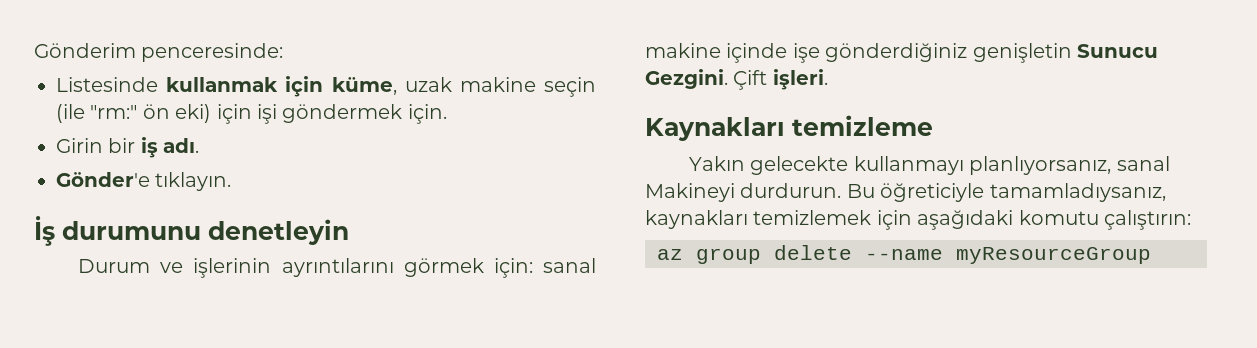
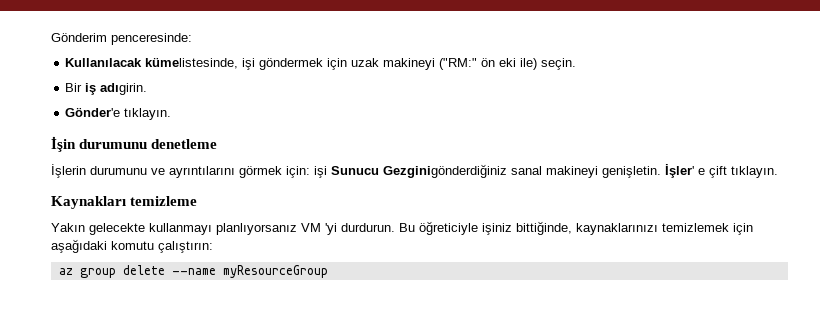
- Listesinde kullanmak için küme, uzak makine seçin (ile "rm:" ön eki) için işi göndermek için.
- Girin bir iş adı.
+ Kullanılacak kümelistesinde, işi göndermek için uzak makineyi ("RM:" ön eki ile) seçin.
+ Bir iş adıgirin.
  Gönder'e tıklayın.
- İş durumunu denetleyin
- Durum ve işlerinin ayrıntılarını görmek için: sanal makine içinde işe gönderdiğiniz genişletin Sunucu Gezgini. Çift işleri.
+ İşin durumunu denetleme
+ İşlerin durumunu ve ayrıntılarını görmek için: işi Sunucu Gezginigönderdiğiniz sanal makineyi genişletin. İşler' e çift tıklayın.
- Yakın gelecekte kullanmayı planlıyorsanız, sanal Makineyi durdurun. Bu öğreticiyle tamamladıysanız, kaynakları temizlemek için aşağıdaki komutu çalıştırın:
+ Yakın gelecekte kullanmayı planlıyorsanız VM 'yi durdurun. Bu öğreticiyle işiniz bittiğinde, kaynaklarınızı temizlemek için aşağıdaki komutu çalıştırın:

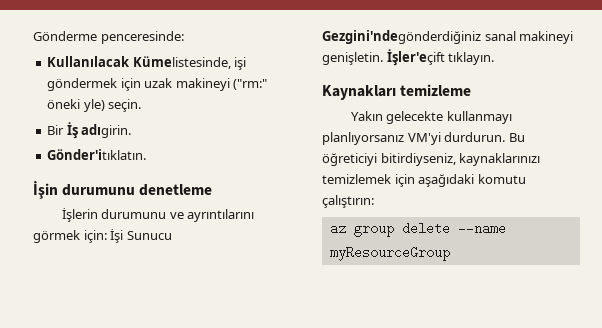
- Gönderim penceresinde:
+ Gönderme penceresinde:
- Kullanılacak kümelistesinde, işi göndermek için uzak makineyi ("RM:" ön eki ile) seçin.
+ Kullanılacak Kümelistesinde, işi göndermek için uzak makineyi ("rm:" öneki yle) seçin.
- Bir iş adıgirin.
+ Bir İş adıgirin.
- Gönder'e tıklayın.
+ Gönder'itıklatın.
- İşlerin durumunu ve ayrıntılarını görmek için: işi Sunucu Gezginigönderdiğiniz sanal makineyi genişletin. İşler' e çift tıklayın.
+ İşlerin durumunu ve ayrıntılarını görmek için: İşi Sunucu Gezgini'ndegönderdiğiniz sanal makineyi genişletin. İşler'eçift tıklayın.
- Yakın gelecekte kullanmayı planlıyorsanız VM 'yi durdurun. Bu öğreticiyle işiniz bittiğinde, kaynaklarınızı temizlemek için aşağıdaki komutu çalıştırın:
+ Yakın gelecekte kullanmayı planlıyorsanız VM'yi durdurun. Bu öğreticiyi bitirdiyseniz, kaynaklarınızı temizlemek için aşağıdaki komutu çalıştırın:

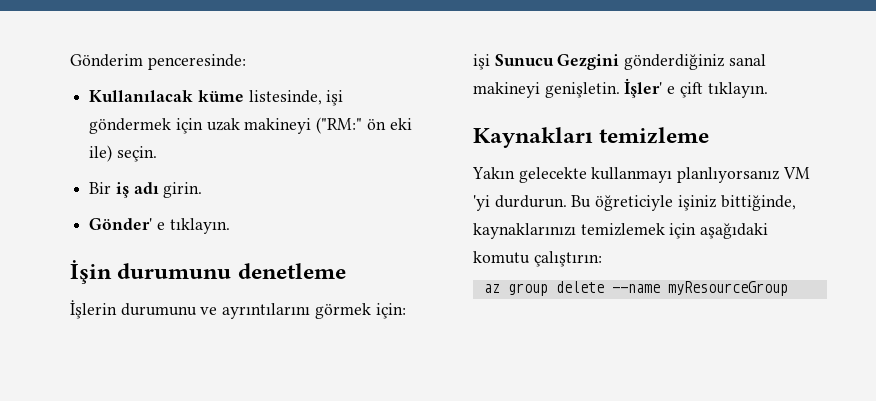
- Gönderme penceresinde:
+ Gönderim penceresinde:
- Kullanılacak Kümelistesinde, işi göndermek için uzak makineyi ("rm:" öneki yle) seçin.
- Bir İş adıgirin.
- Gönder'itıklatın.
+ Kullanılacak küme listesinde, işi göndermek için uzak makineyi ("RM:" ön eki ile) seçin.
+ Bir iş adı girin.
+ Gönder' e tıklayın.
- İşlerin durumunu ve ayrıntılarını görmek için: İşi Sunucu Gezgini'ndegönderdiğiniz sanal makineyi genişletin. İşler'eçift tıklayın.
+ İşlerin durumunu ve ayrıntılarını görmek için: işi Sunucu Gezgini gönderdiğiniz sanal makineyi genişletin. İşler' e çift tıklayın.
- Yakın gelecekte kullanmayı planlıyorsanız VM'yi durdurun. Bu öğreticiyi bitirdiyseniz, kaynaklarınızı temizlemek için aşağıdaki komutu çalıştırın:
+ Yakın gelecekte kullanmayı planlıyorsanız VM 'yi durdurun. Bu öğreticiyle işiniz bittiğinde, kaynaklarınızı temizlemek için aşağıdaki komutu çalıştırın:

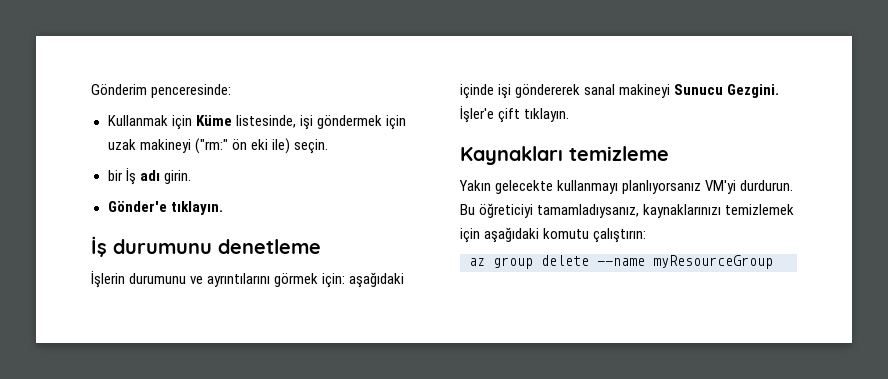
- Kullanılacak küme listesinde, işi göndermek için uzak makineyi ("RM:" ön eki ile) seçin.
+ Kullanmak için Küme listesinde, işi göndermek için uzak makineyi ("rm:" ön eki ile) seçin.
- Bir iş adı girin.
+ bir İş adı girin.
- Gönder' e tıklayın.
- İşin durumunu denetleme
+ Gönder'e tıklayın.
+ İş durumunu denetleme
- İşlerin durumunu ve ayrıntılarını görmek için: işi Sunucu Gezgini gönderdiğiniz sanal makineyi genişletin. İşler' e çift tıklayın.
+ İşlerin durumunu ve ayrıntılarını görmek için: aşağıdaki içinde işi göndererek sanal makineyi Sunucu Gezgini. İşler'e çift tıklayın.
- Yakın gelecekte kullanmayı planlıyorsanız VM 'yi durdurun. Bu öğreticiyle işiniz bittiğinde, kaynaklarınızı temizlemek için aşağıdaki komutu çalıştırın:
+ Yakın gelecekte kullanmayı planlıyorsanız VM'yi durdurun. Bu öğreticiyi tamamladıysanız, kaynaklarınızı temizlemek için aşağıdaki komutu çalıştırın:

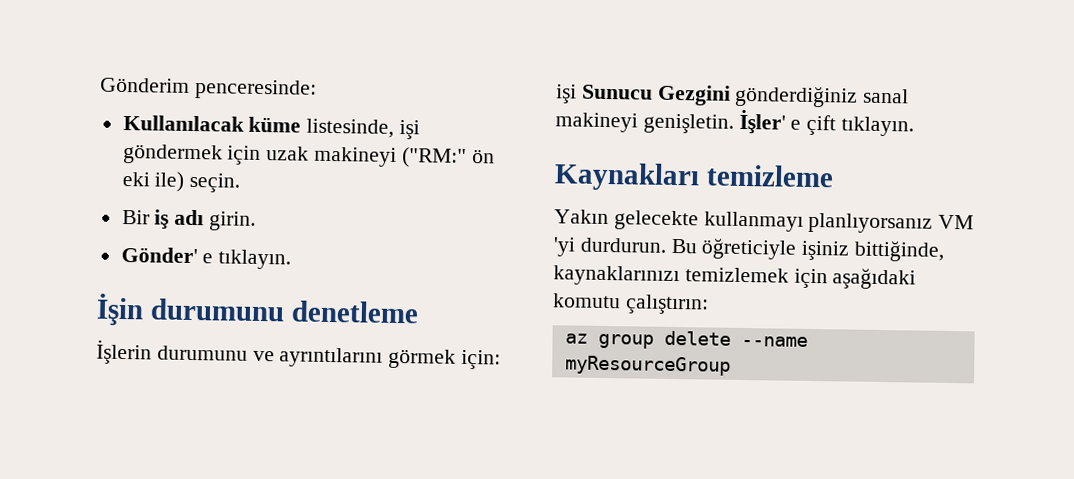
- Kullanmak için Küme listesinde, işi göndermek için uzak makineyi ("rm:" ön eki ile) seçin.
+ Kullanılacak küme listesinde, işi göndermek için uzak makineyi ("RM:" ön eki ile) seçin.
- bir İş adı girin.
+ Bir iş adı girin.
- Gönder'e tıklayın.
- İş durumunu denetleme
+ Gönder' e tıklayın.
+ İşin durumunu denetleme
- İşlerin durumunu ve ayrıntılarını görmek için: aşağıdaki içinde işi göndererek sanal makineyi Sunucu Gezgini. İşler'e çift tıklayın.
+ İşlerin durumunu ve ayrıntılarını görmek için: işi Sunucu Gezgini gönderdiğiniz sanal makineyi genişletin. İşler' e çift tıklayın.
- Yakın gelecekte kullanmayı planlıyorsanız VM'yi durdurun. Bu öğreticiyi tamamladıysanız, kaynaklarınızı temizlemek için aşağıdaki komutu çalıştırın:
+ Yakın gelecekte kullanmayı planlıyorsanız VM 'yi durdurun. Bu öğreticiyle işiniz bittiğinde, kaynaklarınızı temizlemek için aşağıdaki komutu çalıştırın:

